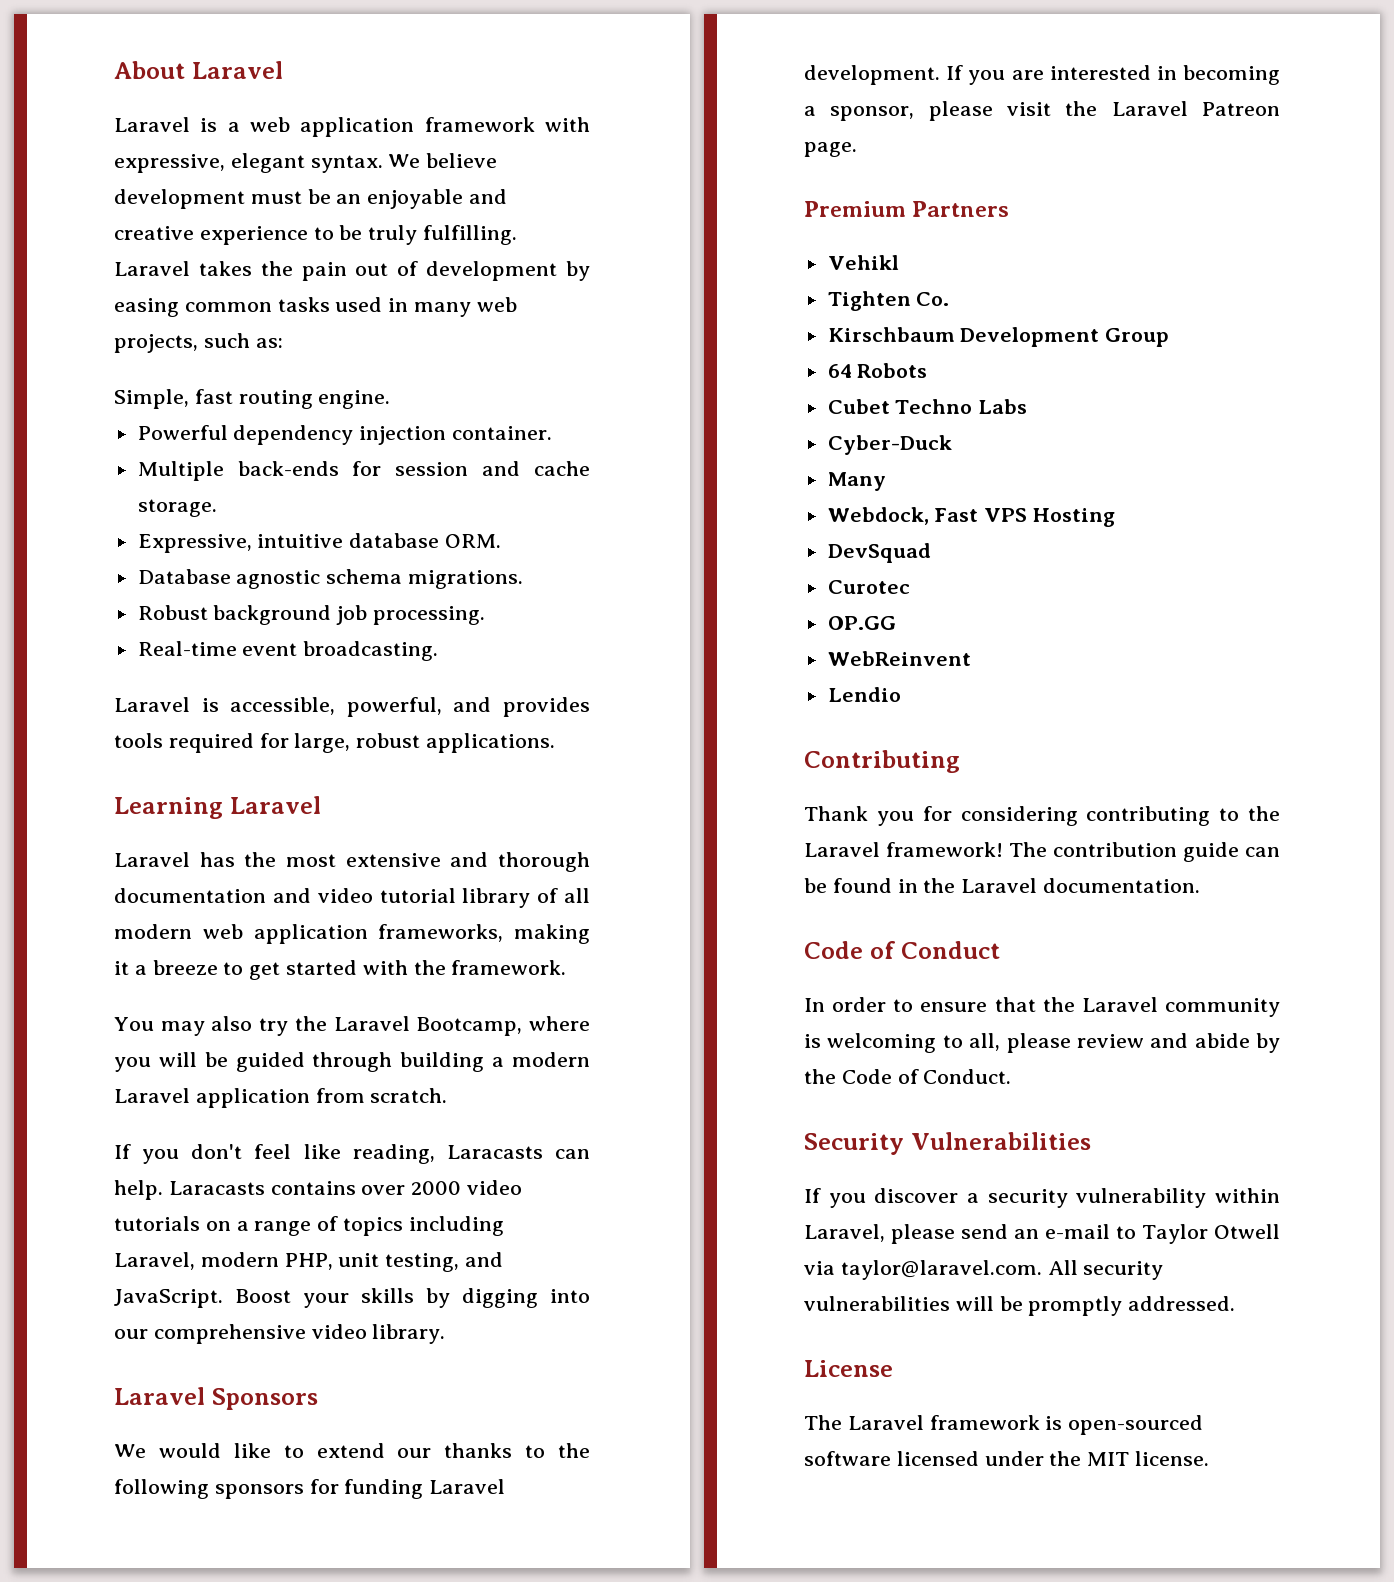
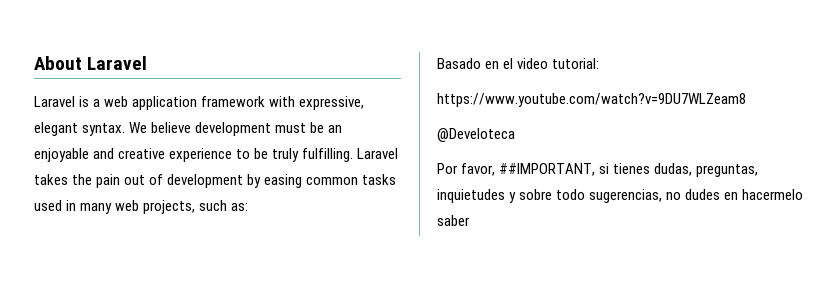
- Simple, fast routing engine.
- Powerful dependency injection container.
- Multiple back-ends for session and cache storage.
- Expressive, intuitive database ORM.
- Database agnostic schema migrations.
- Robust background job processing.
- Real-time event broadcasting.
- Laravel is accessible, powerful, and provides tools required for large, robust applications.
- Learning Laravel
- Laravel has the most extensive and thorough documentation and video tutorial library of all modern web application frameworks, making it a breeze to get started with the framework.
- You may also try the Laravel Bootcamp, where you will be guided through building a modern Laravel application from scratch.
- If you don't feel like reading, Laracasts can help. Laracasts contains over 2000 video tutorials on a range of topics including Laravel, modern PHP, unit testing, and JavaScript. Boost your skills by digging into our comprehensive video library.
- Laravel Sponsors
- We would like to extend our thanks to the following sponsors for funding Laravel development. If you are interested in becoming a sponsor, please visit the Laravel Patreon page.
- Premium Partners
- Vehikl
- Tighten Co.
- Kirschbaum Development Group
- 64 Robots
- Cubet Techno Labs
- Cyber-Duck
- Many
- Webdock, Fast VPS Hosting
- DevSquad
- Curotec
- OP.GG
- WebReinvent
- Lendio
- Contributing
- Thank you for considering contributing to the Laravel framework! The contribution guide can be found in the Laravel documentation.
- Code of Conduct
- In order to ensure that the Laravel community is welcoming to all, please review and abide by the Code of Conduct.
- Security Vulnerabilities
- If you discover a security vulnerability within Laravel, please send an e-mail to Taylor Otwell via taylor@laravel.com. All security vulnerabilities will be promptly addressed.
- License
- The Laravel framework is open-sourced software licensed under the MIT license.
+ Basado en el video tutorial:
+ https://www.youtube.com/watch?v=9DU7WLZeam8
+ @Develoteca
+ Por favor, ##IMPORTANT, si tienes dudas, preguntas, inquietudes y sobre todo sugerencias, no dudes en hacermelo saber

